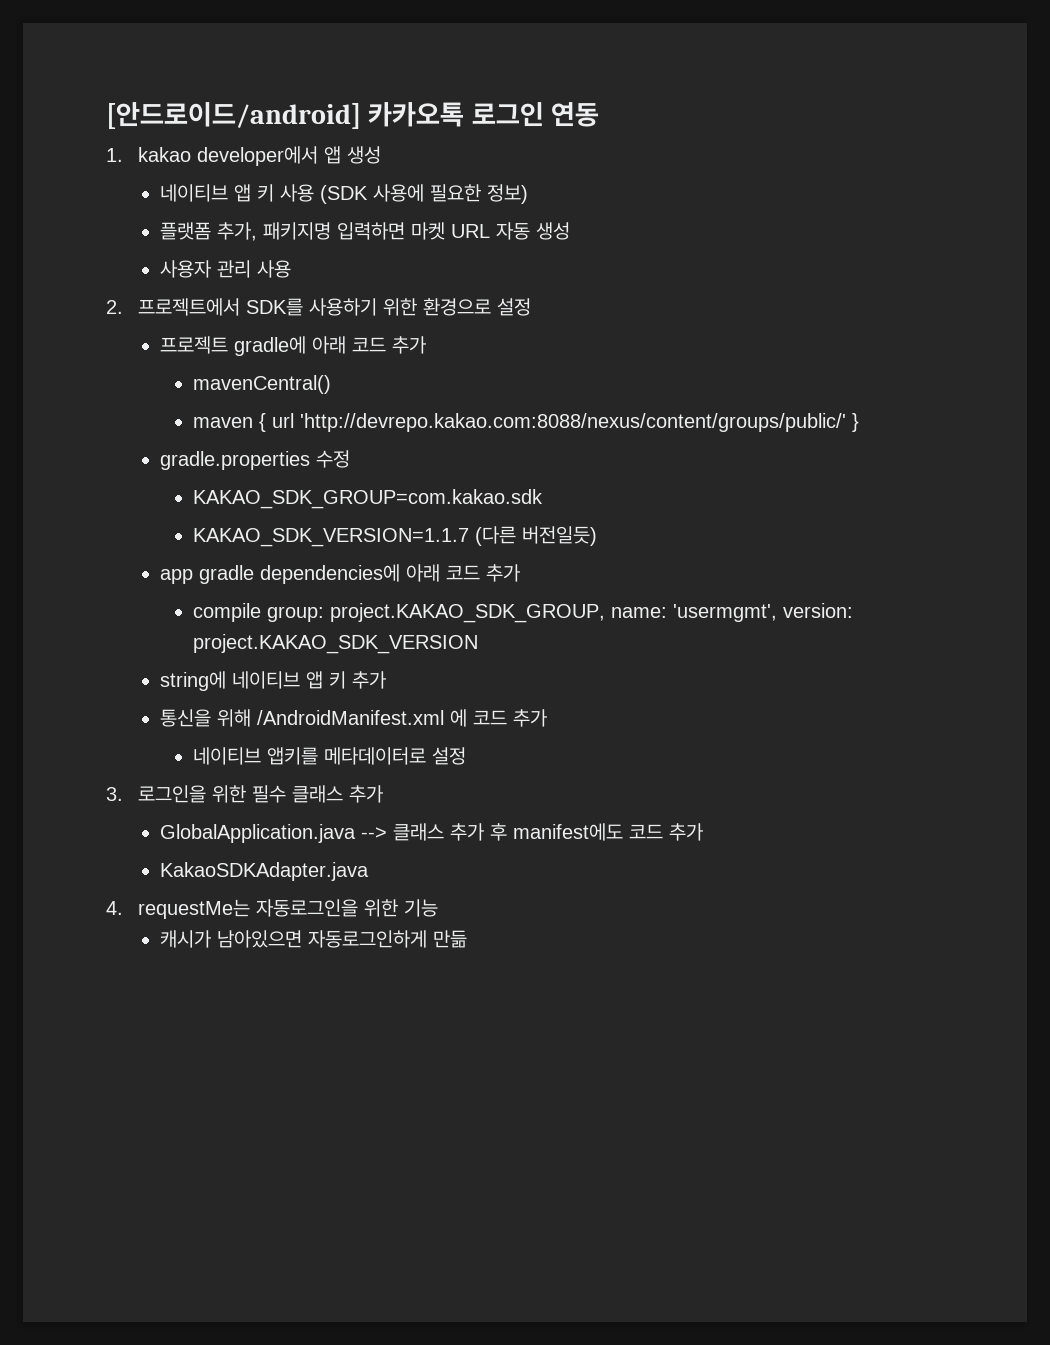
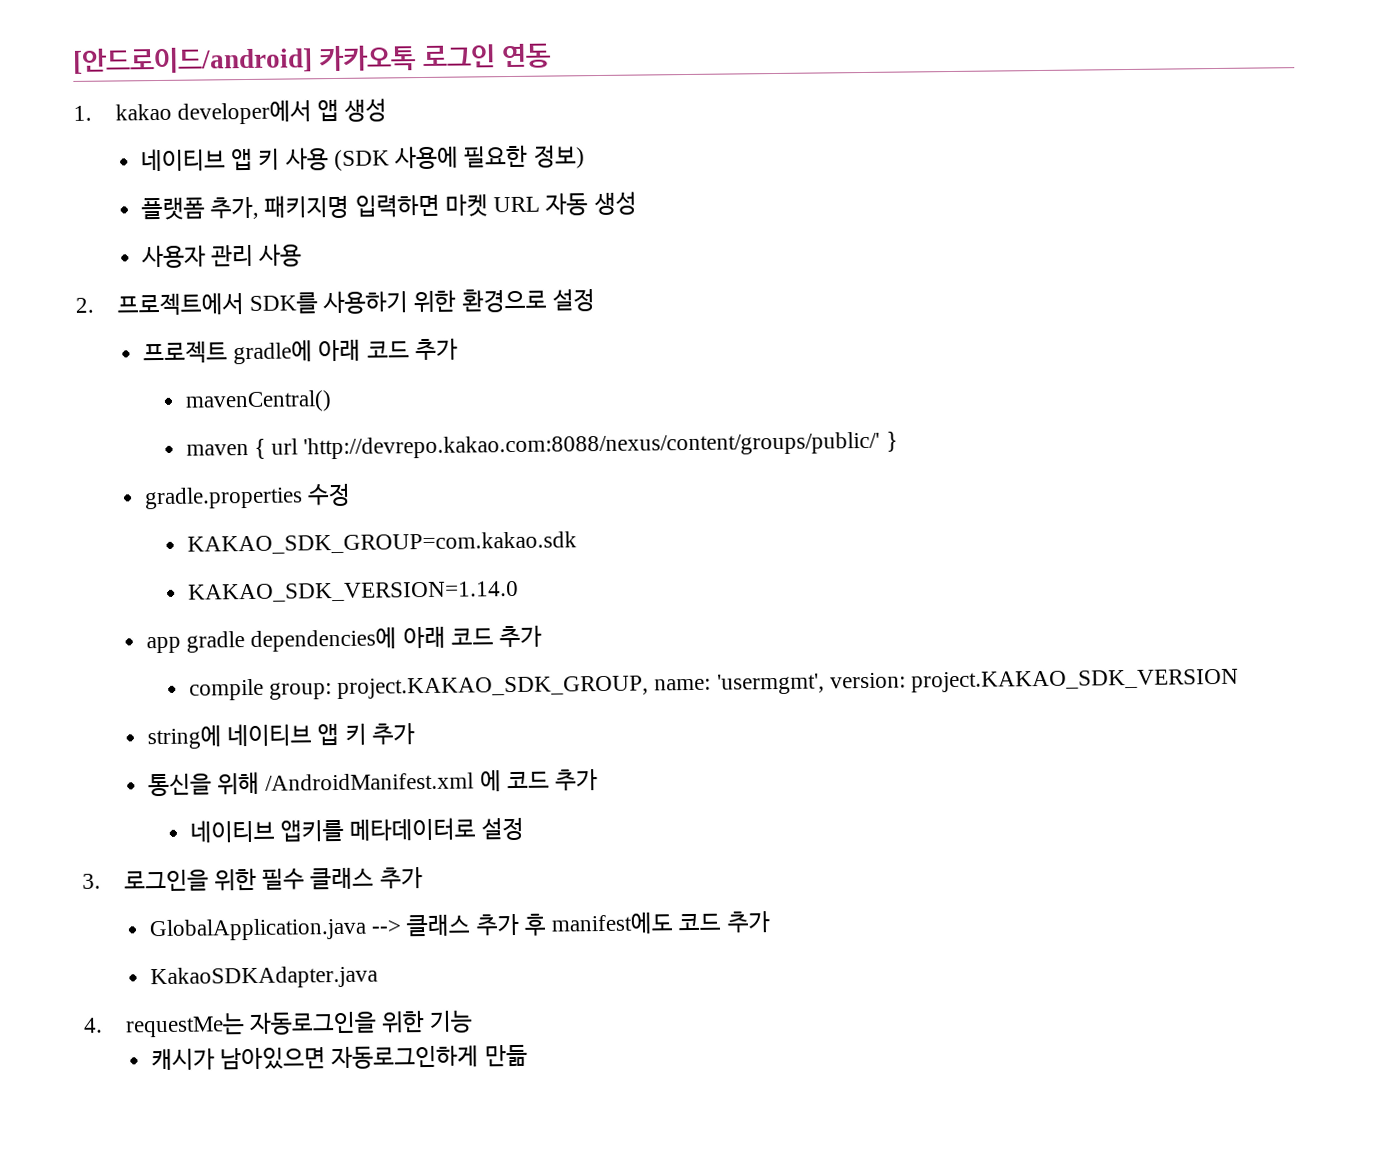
- KAKAO_SDK_VERSION=1.1.7 (다른 버전일듯)
+ KAKAO_SDK_VERSION=1.14.0

